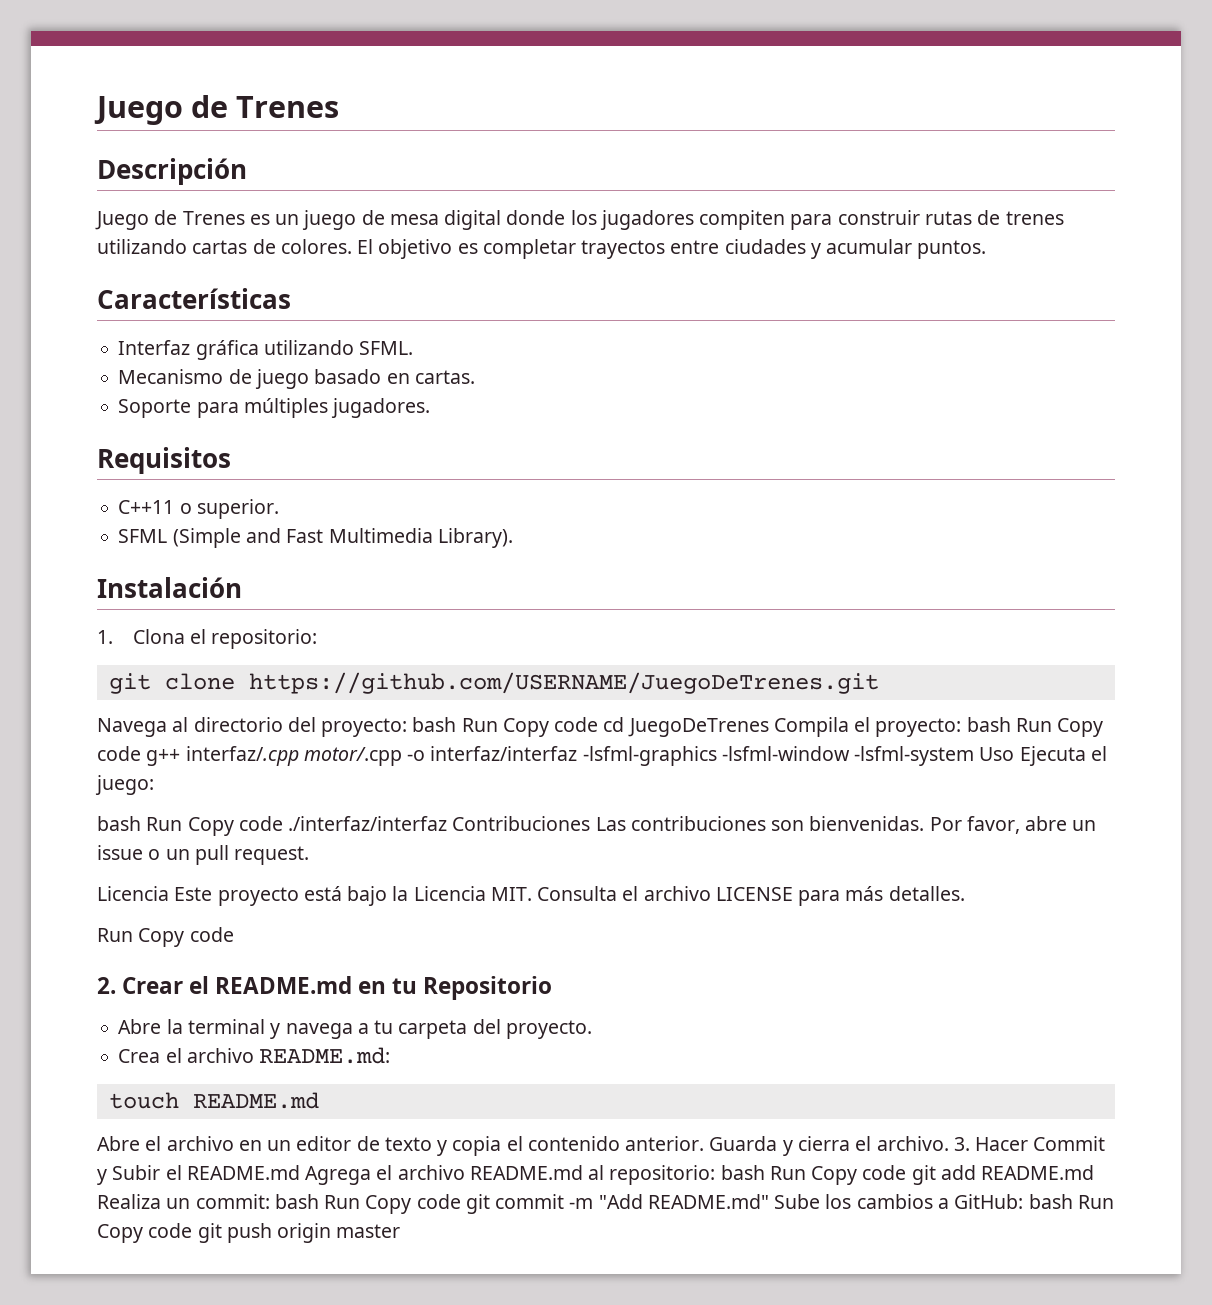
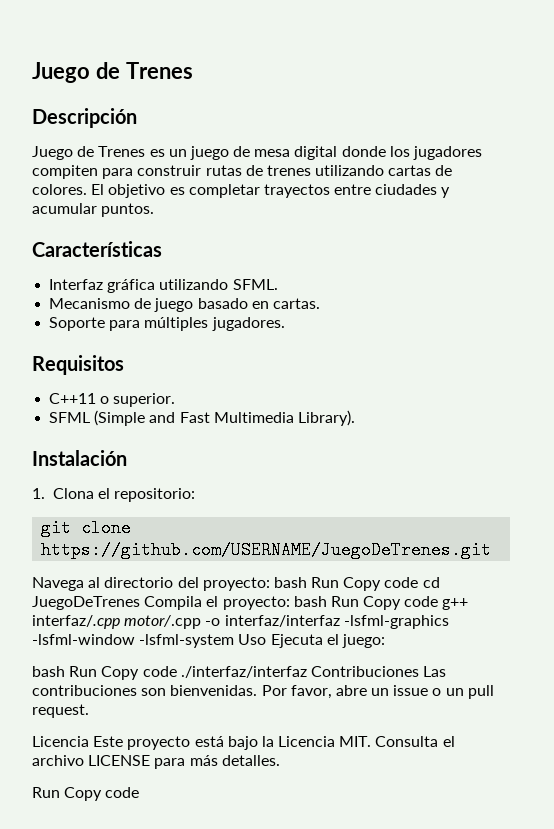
- 2. Crear el README.md en tu Repositorio
- Abre la terminal y navega a tu carpeta del proyecto.
- Crea el archivo README.md:
- touch README.md
- Abre el archivo en un editor de texto y copia el contenido anterior. Guarda y cierra el archivo. 3. Hacer Commit y Subir el README.md Agrega el archivo README.md al repositorio: bash Run Copy code git add README.md Realiza un commit: bash Run Copy code git commit -m "Add README.md" Sube los cambios a GitHub: bash Run Copy code git push origin master

